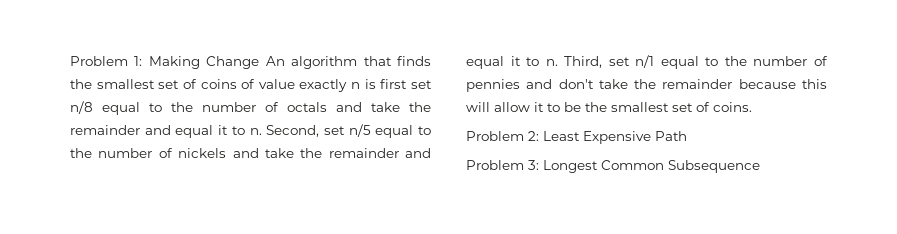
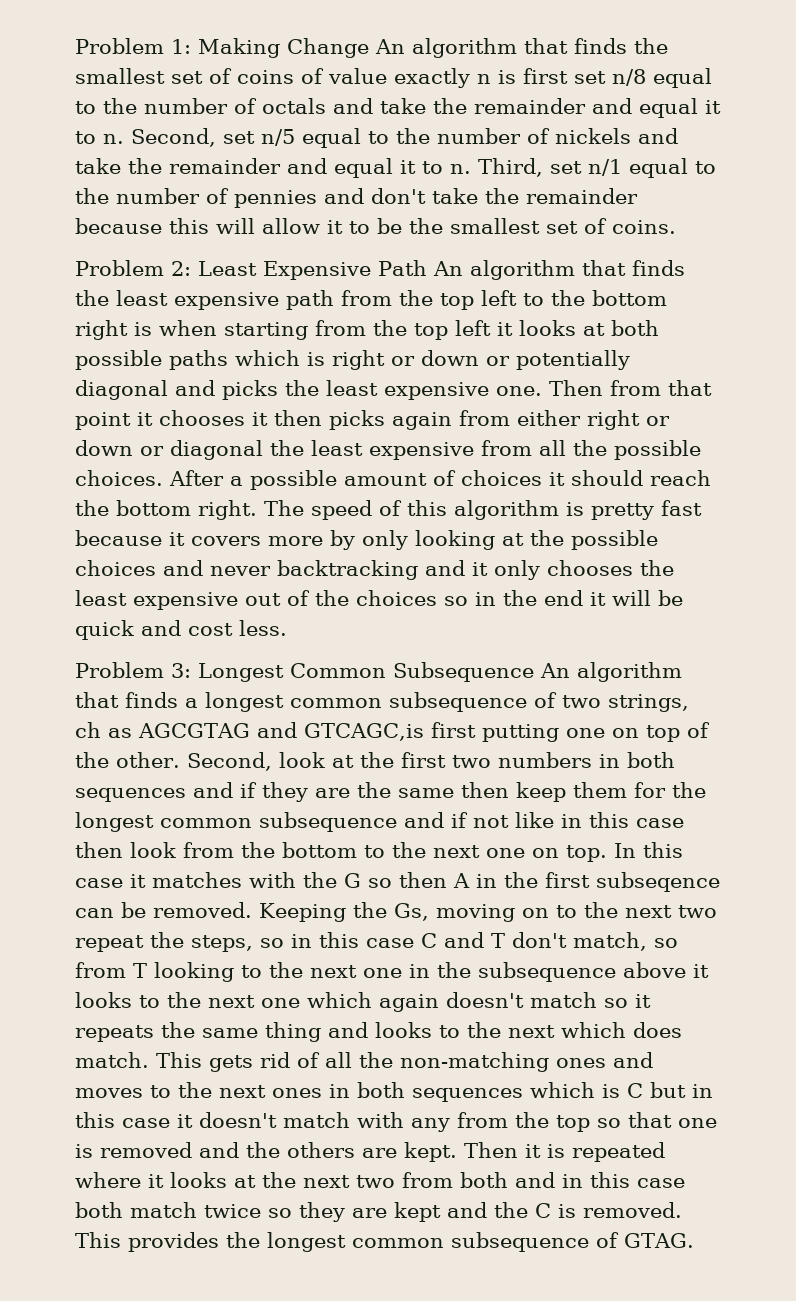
- Problem 2: Least Expensive Path
+ Problem 2: Least Expensive Path An algorithm that finds the least expensive path from the top left to the bottom right is when starting from the top left it looks at both possible paths which is right or down or potentially diagonal and picks the least expensive one. Then from that point it chooses it then picks again from either right or down or diagonal the least expensive from all the possible choices. After a possible amount of choices it should reach the bottom right. The speed of this algorithm is pretty fast because it covers more by only looking at the possible choices and never backtracking and it only chooses the least expensive out of the choices so in the end it will be quick and cost less.
- Problem 3: Longest Common Subsequence
+ Problem 3: Longest Common Subsequence An algorithm that finds a longest common subsequence of two strings, ch as AGCGTAG and GTCAGC,is first putting one on top of the other. Second, look at the first two numbers in both sequences and if they are the same then keep them for the longest common subsequence and if not like in this case then look from the bottom to the next one on top. In this case it matches with the G so then A in the first subseqence can be removed. Keeping the Gs, moving on to the next two repeat the steps, so in this case C and T don't match, so from T looking to the next one in the subsequence above it looks to the next one which again doesn't match so it repeats the same thing and looks to the next which does match. This gets rid of all the non-matching ones and moves to the next ones in both sequences which is C but in this case it doesn't match with any from the top so that one is removed and the others are kept. Then it is repeated where it looks at the next two from both and in this case both match twice so they are kept and the C is removed. This provides the longest common subsequence of GTAG.

